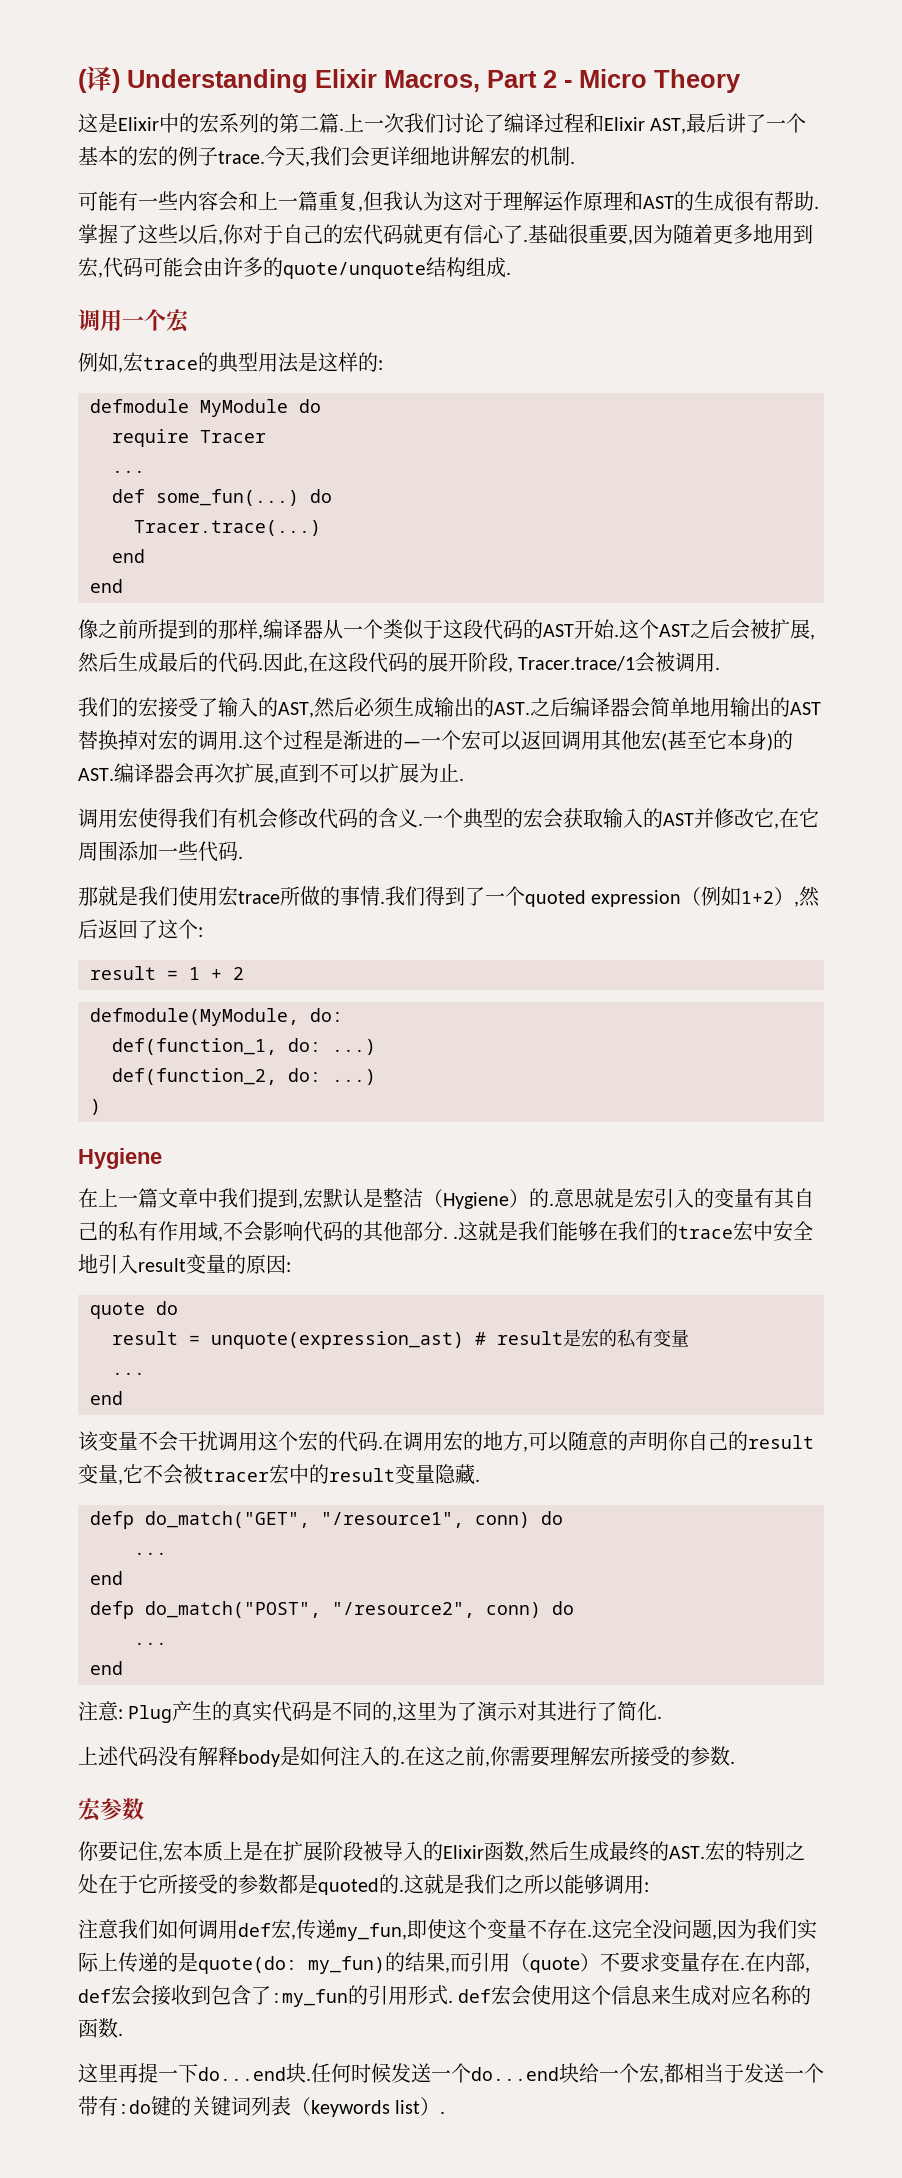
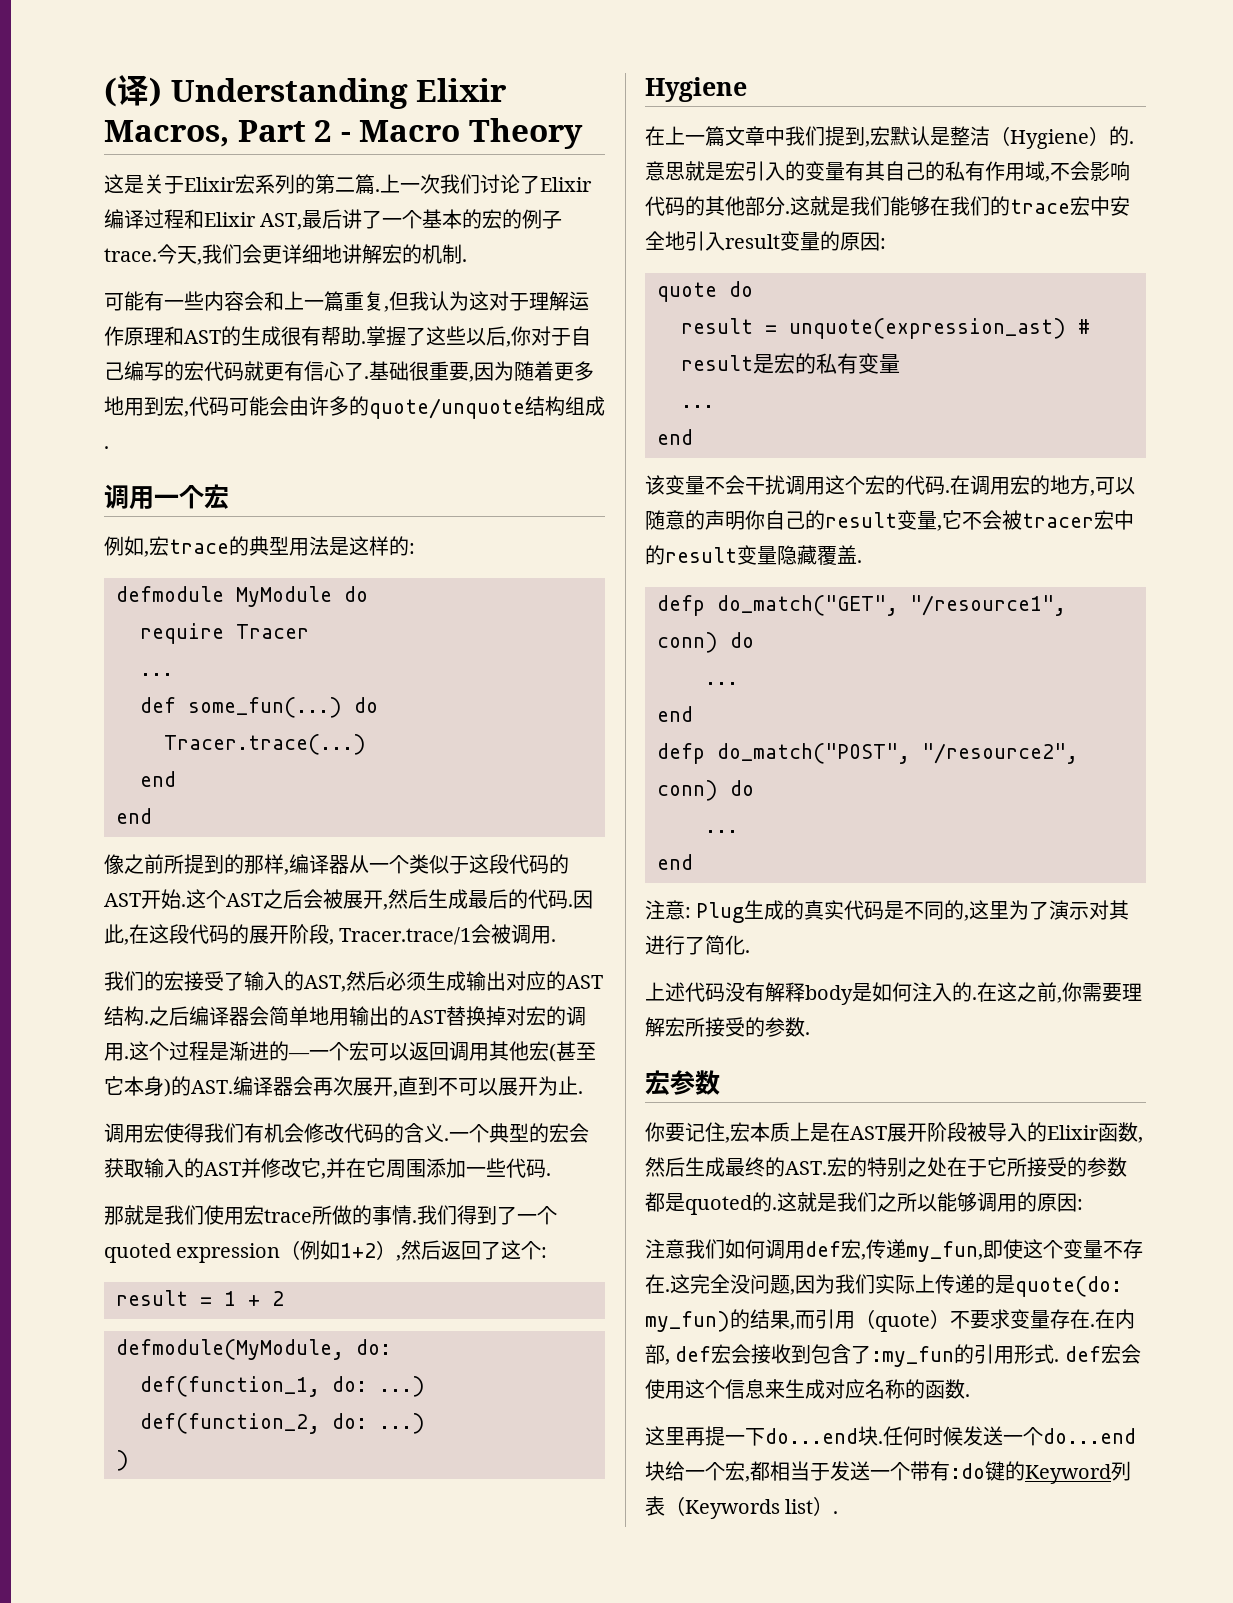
- (译) Understanding Elixir Macros, Part 2 - Micro Theory
+ (译) Understanding Elixir Macros, Part 2 - Macro Theory
- 这是Elixir中的宏系列的第二篇.
+ 这是关于Elixir宏系列的第二篇.
- 上一次我们讨论了编译过程和Elixir AST,最后讲了一个基本的宏的例子trace.
+ 上一次我们讨论了Elixir编译过程和Elixir AST,最后讲了一个基本的宏的例子trace.
- 掌握了这些以后,你对于自己的宏代码就更有信心了.
+ 掌握了这些以后,你对于自己编写的宏代码就更有信心了.
- 这个AST之后会被扩展,然后生成最后的代码.
+ 这个AST之后会被展开,然后生成最后的代码.
- 我们的宏接受了输入的AST,然后必须生成输出的AST.之后编译器会简单地用输出的AST替换掉对宏的调用.
+ 我们的宏接受了输入的AST,然后必须生成输出对应的AST结构.之后编译器会简单地用输出的AST替换掉对宏的调用.
- 这个过程是渐进的—一个宏可以返回调用其他宏(甚至它本身)的AST.编译器会再次扩展,直到不可以扩展为止.
+ 这个过程是渐进的—一个宏可以返回调用其他宏(甚至它本身)的AST.编译器会再次展开,直到不可以展开为止.
- 一个典型的宏会获取输入的AST并修改它,在它周围添加一些代码.
+ 一个典型的宏会获取输入的AST并修改它,并在它周围添加一些代码.
- 意思就是宏引入的变量有其自己的私有作用域,不会影响代码的其他部分. .
+ 意思就是宏引入的变量有其自己的私有作用域,不会影响代码的其他部分.
- 在调用宏的地方,可以随意的声明你自己的result变量,它不会被tracer宏中的result变量隐藏.
+ 在调用宏的地方,可以随意的声明你自己的result变量,它不会被tracer宏中的result变量隐藏覆盖.
- 注意: Plug产生的真实代码是不同的,这里为了演示对其进行了简化.
+ 注意: Plug生成的真实代码是不同的,这里为了演示对其进行了简化.
- 你要记住,宏本质上是在扩展阶段被导入的Elixir函数,然后生成最终的AST.宏的特别之处在于它所接受的参数都是quoted的.
+ 你要记住,宏本质上是在AST展开阶段被导入的Elixir函数,然后生成最终的AST.宏的特别之处在于它所接受的参数都是quoted的.
- 这就是我们之所以能够调用:
+ 这就是我们之所以能够调用的原因:
- 任何时候发送一个do...end块给一个宏,都相当于发送一个带有:do键的关键词列表（keywords list）.
+ 任何时候发送一个do...end块给一个宏,都相当于发送一个带有:do键的Keyword列表（Keywords list）.

